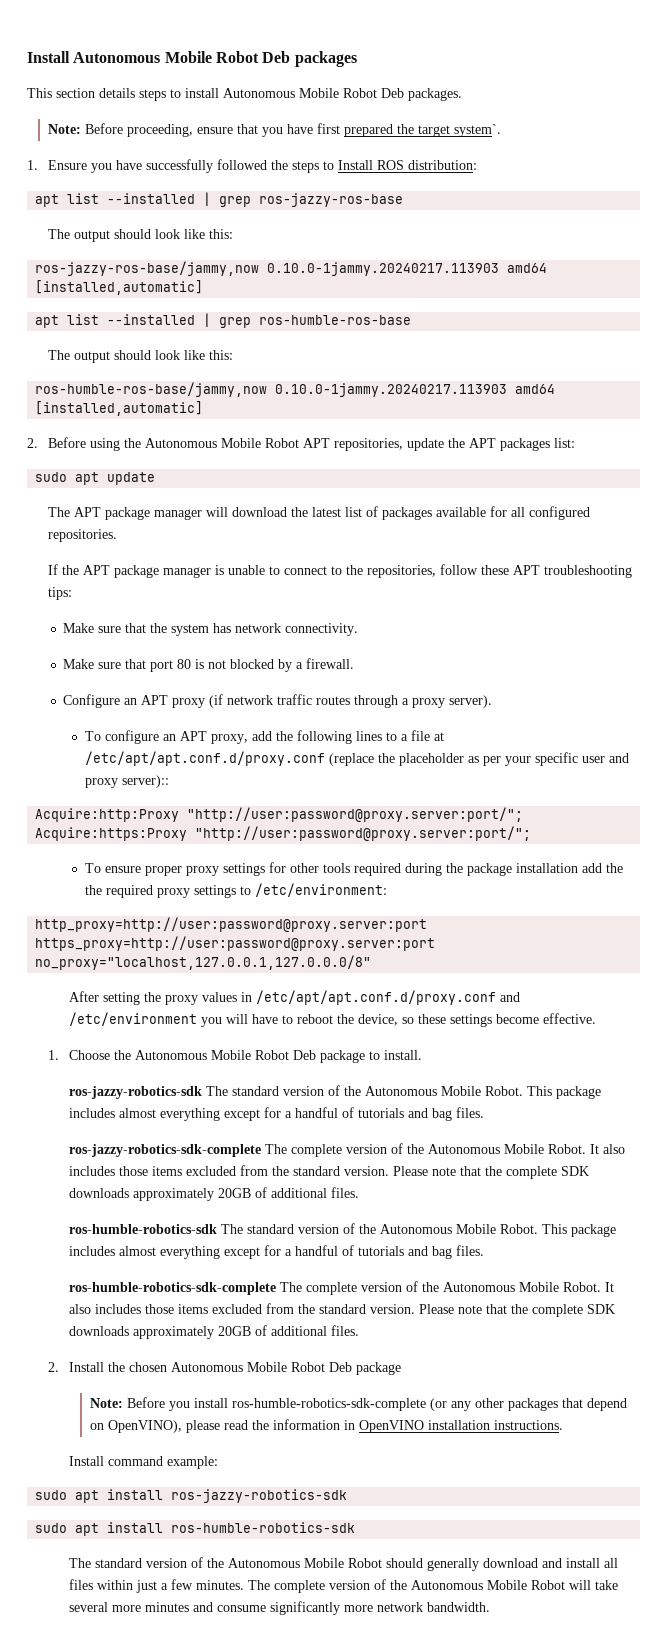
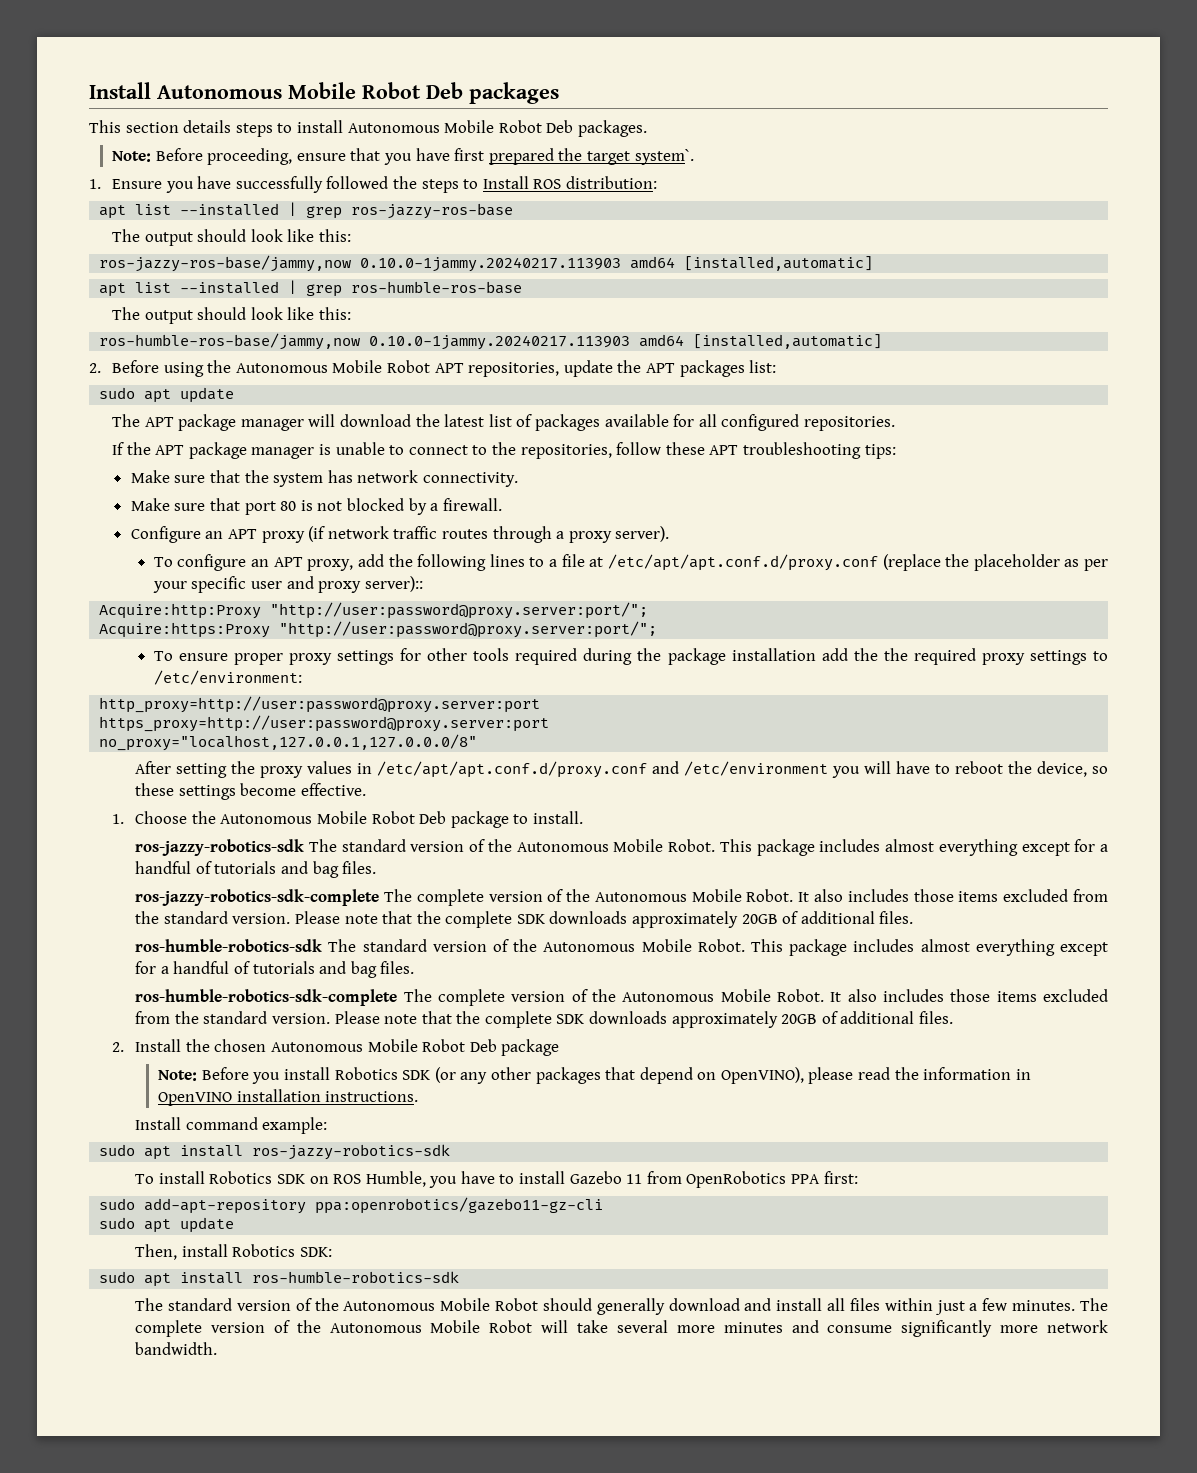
- Note: Before you install ros-humble-robotics-sdk-complete (or any other packages that depend on OpenVINO), please read the information in OpenVINO installation instructions.
+ Note: Before you install Robotics SDK (or any other packages that depend on OpenVINO), please read the information in OpenVINO installation instructions.
+ To install Robotics SDK on ROS Humble, you have to install Gazebo 11 from OpenRobotics PPA first:
+ sudo add-apt-repository ppa:openrobotics/gazebo11-gz-cli
+ sudo apt update
+ Then, install Robotics SDK:

